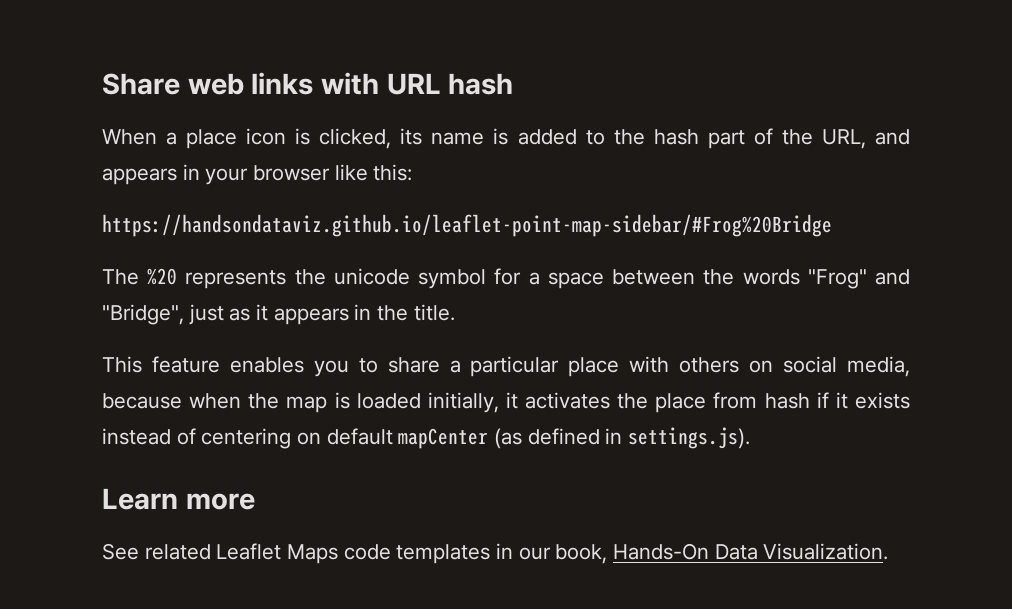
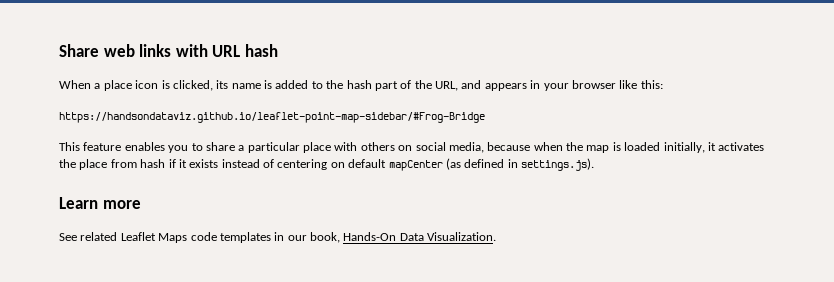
- https://handsondataviz.github.io/leaflet-point-map-sidebar/#Frog%20Bridge
- The %20 represents the unicode symbol for a space between the words "Frog" and "Bridge", just as it appears in the title.
+ https://handsondataviz.github.io/leaflet-point-map-sidebar/#Frog-Bridge

